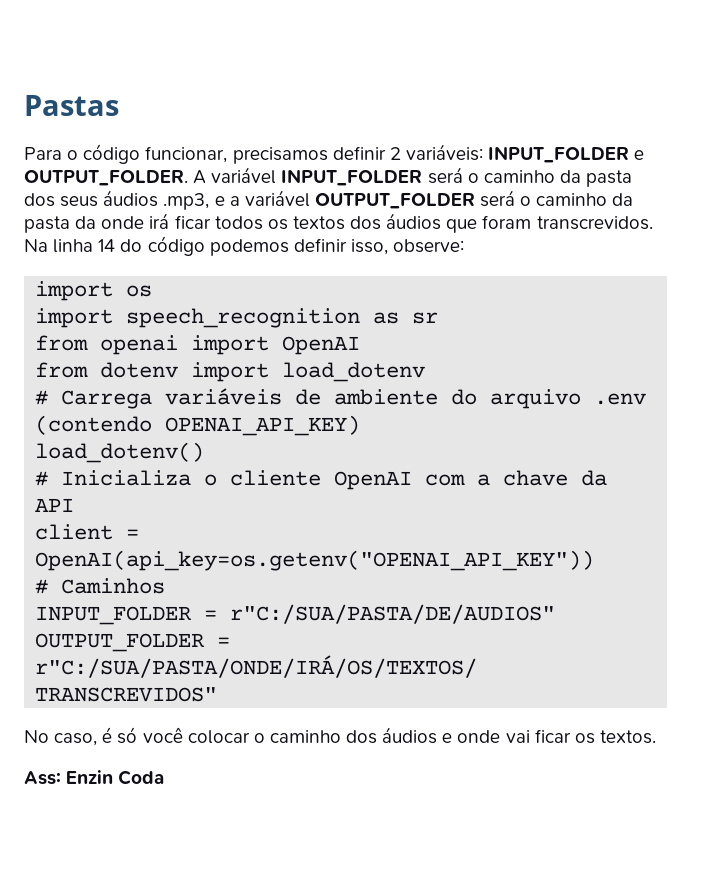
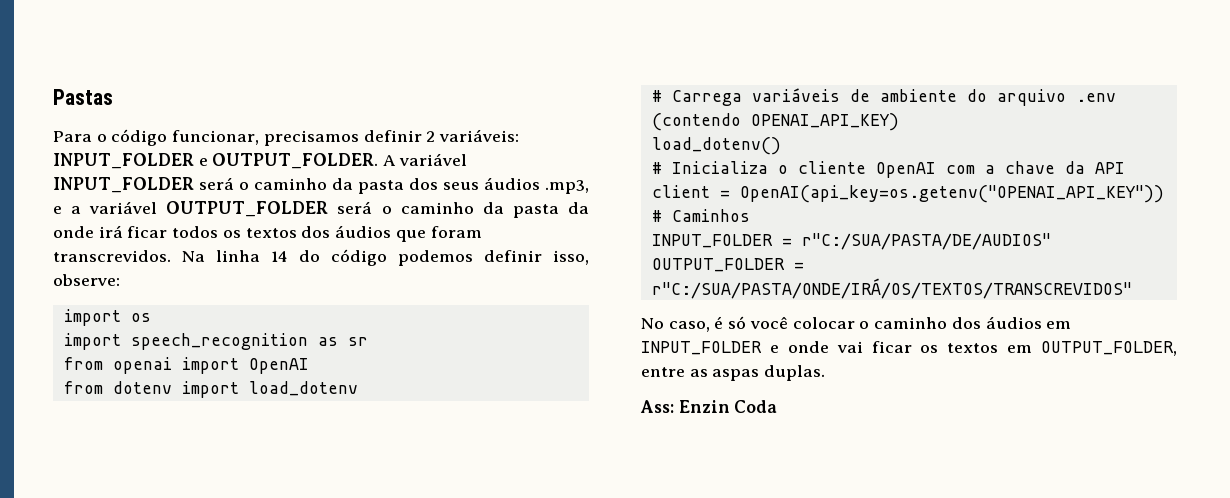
- No caso, é só você colocar o caminho dos áudios e onde vai ficar os textos.
+ No caso, é só você colocar o caminho dos áudios em INPUT_FOLDER e onde vai ficar os textos em OUTPUT_FOLDER, entre as aspas duplas.

